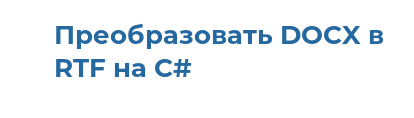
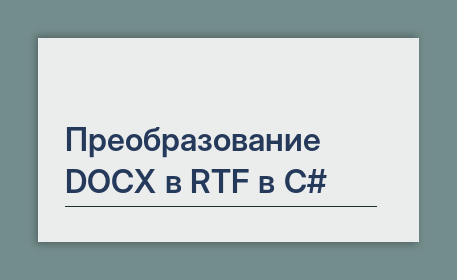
- Преобразовать DOCX в RTF на C#
+ Преобразование DOCX в RTF в C#

